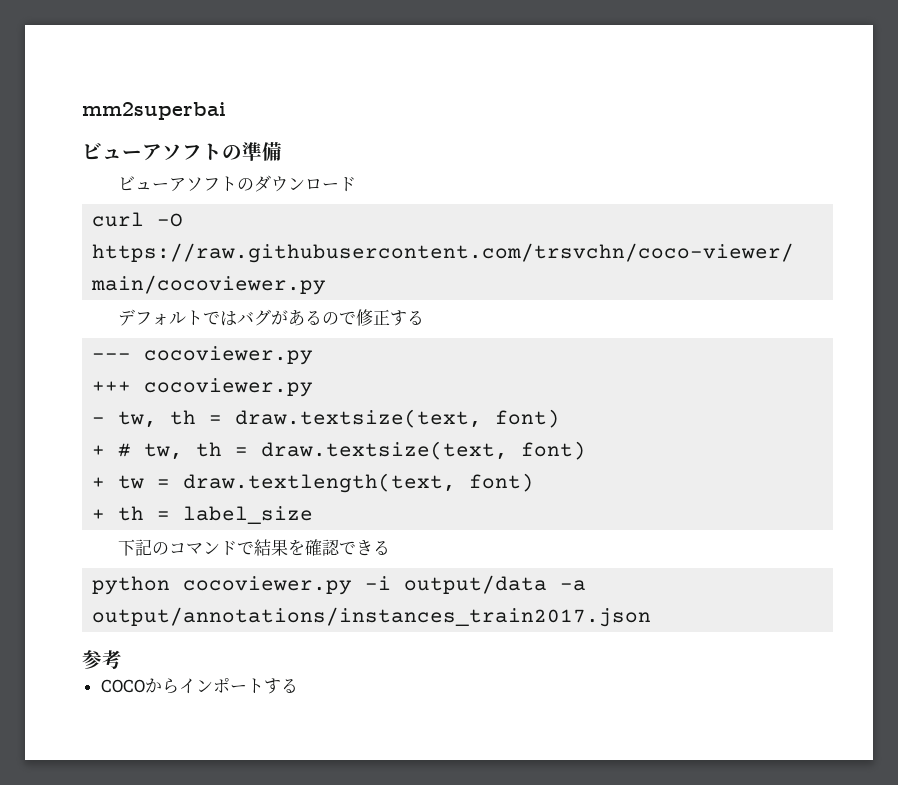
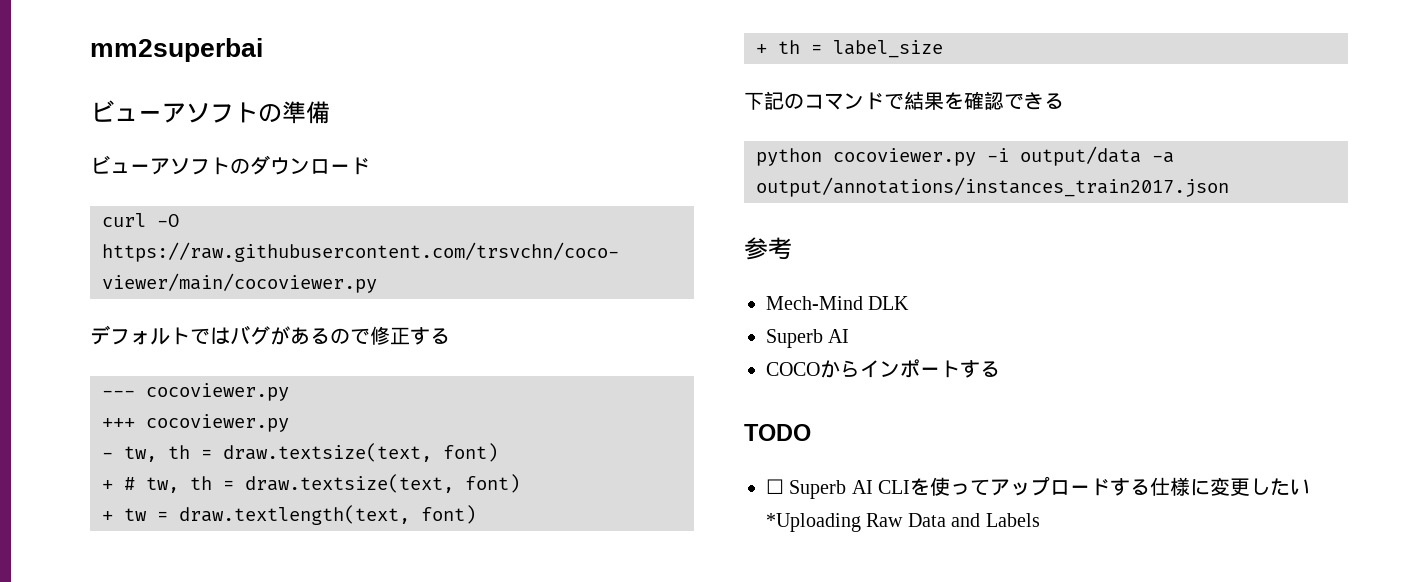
+ Mech-Mind DLK
+ Superb AI
+ TODO
+ ☐ Superb AI CLIを使ってアップロードする仕様に変更したい*Uploading Raw Data and Labels

